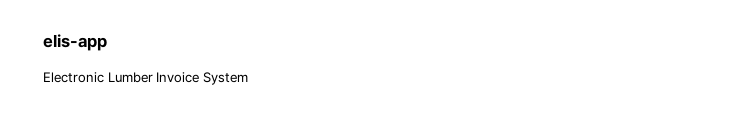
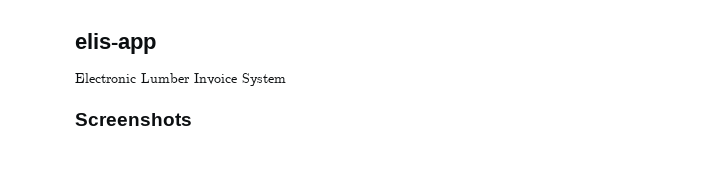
+ Screenshots

